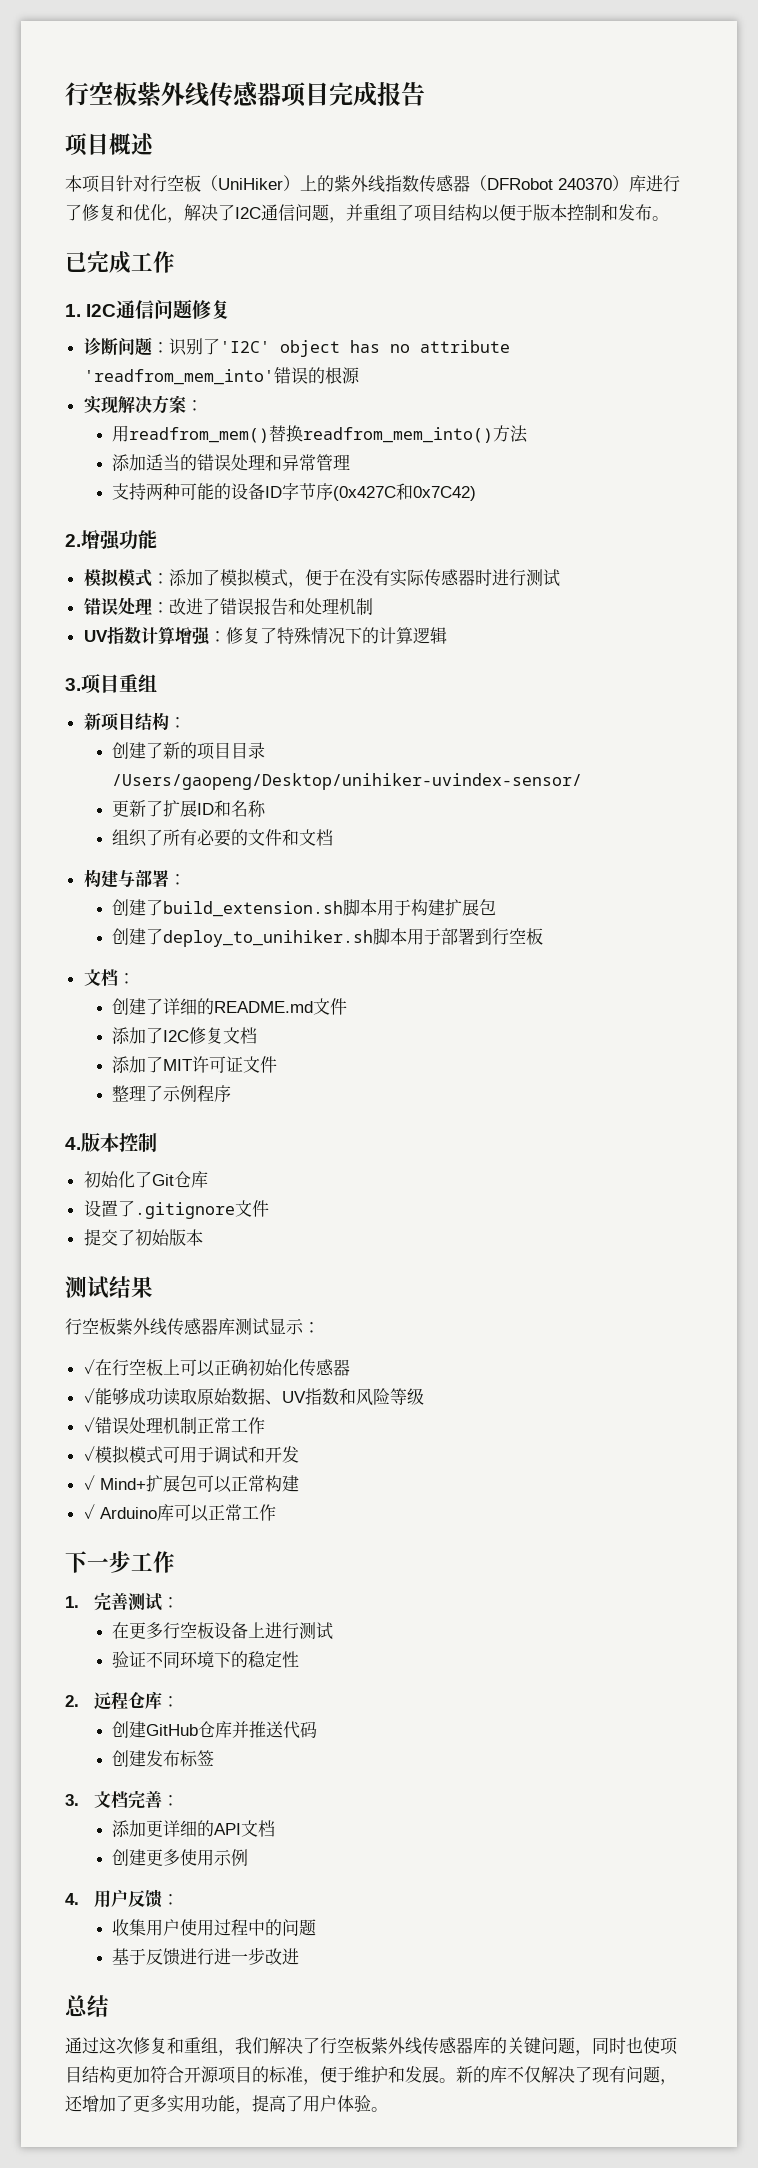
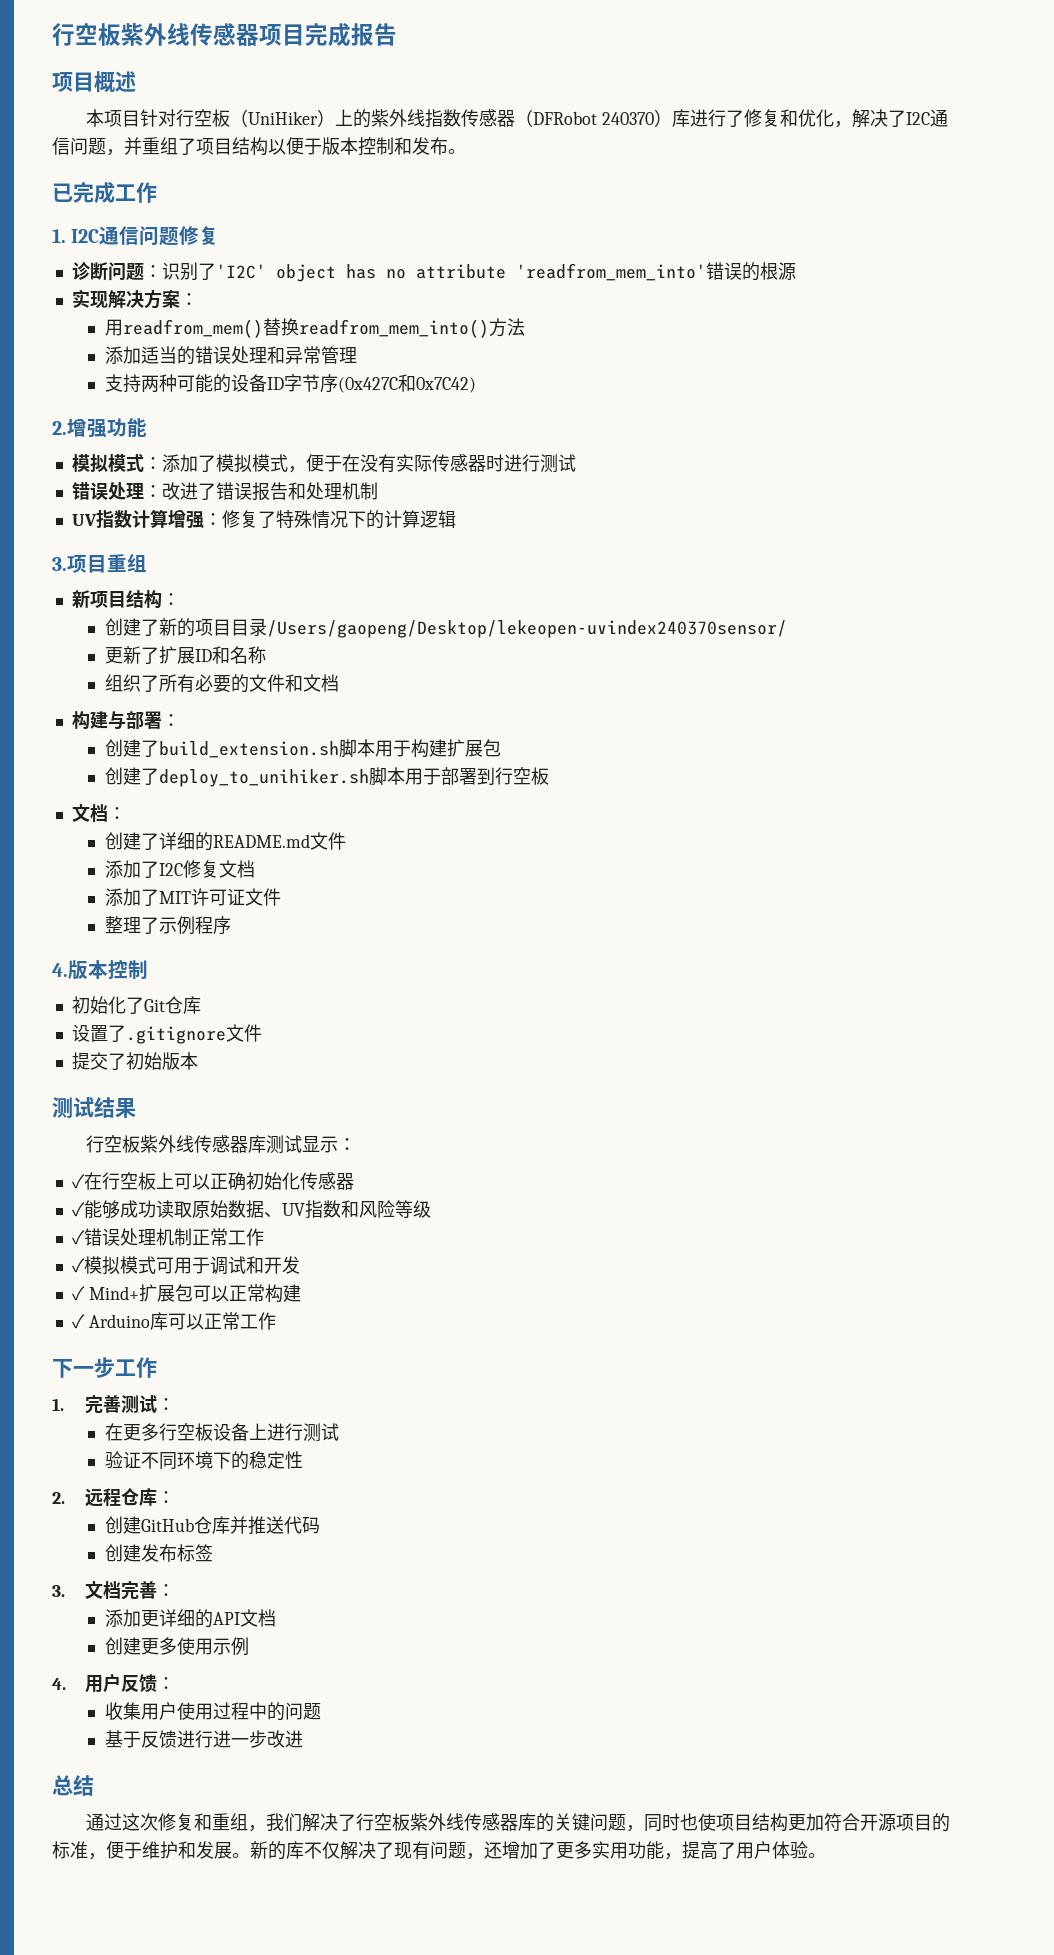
- 创建了新的项目目录/Users/gaopeng/Desktop/unihiker-uvindex-sensor/
+ 创建了新的项目目录/Users/gaopeng/Desktop/lekeopen-uvindex240370sensor/

